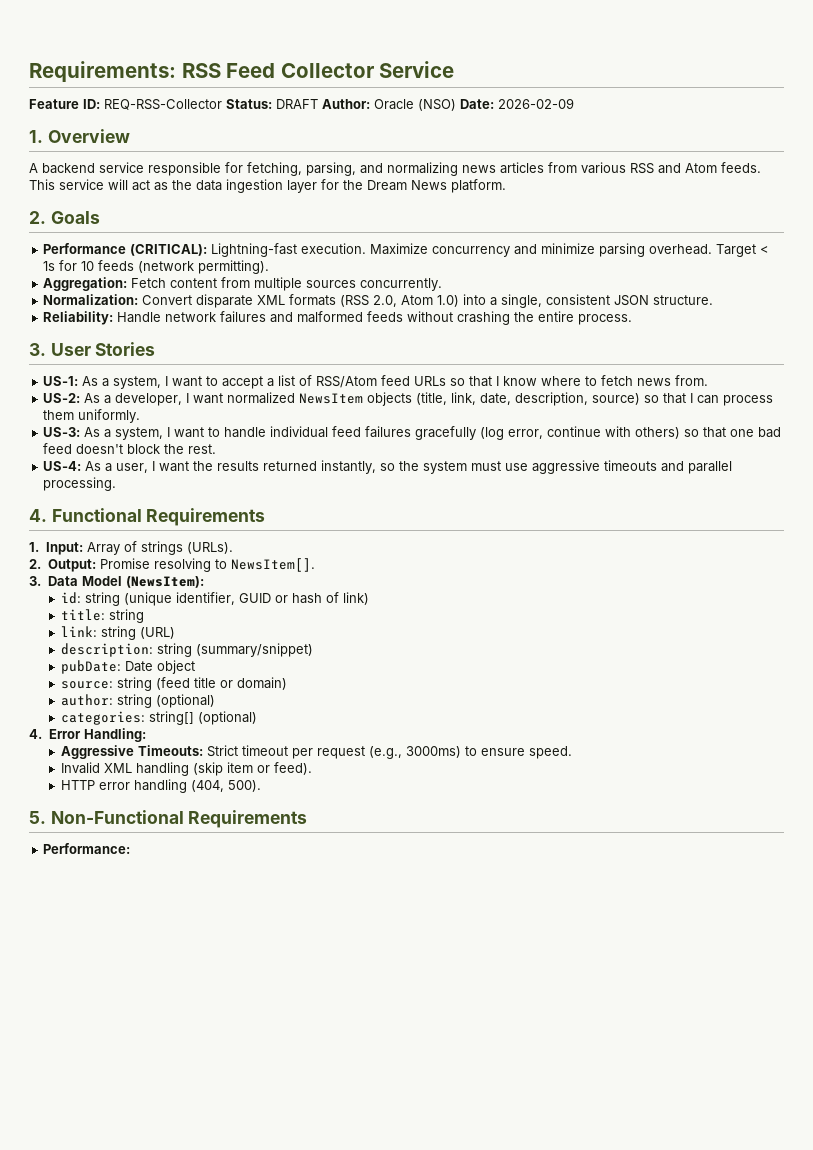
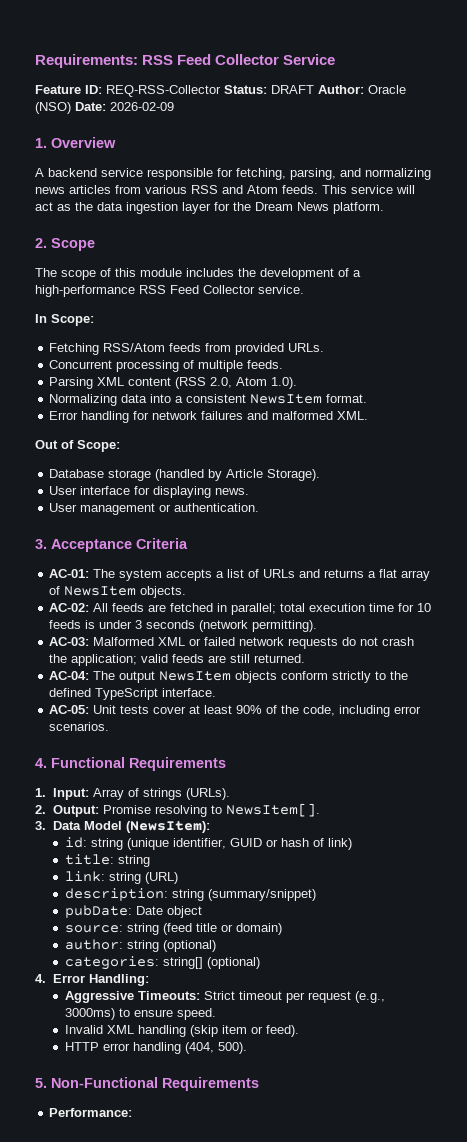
- 2. Goals
- Performance (CRITICAL): Lightning-fast execution. Maximize concurrency and minimize parsing overhead. Target < 1s for 10 feeds (network permitting).
- Aggregation: Fetch content from multiple sources concurrently.
- Normalization: Convert disparate XML formats (RSS 2.0, Atom 1.0) into a single, consistent JSON structure.
- Reliability: Handle network failures and malformed feeds without crashing the entire process.
- 3. User Stories
- US-1: As a system, I want to accept a list of RSS/Atom feed URLs so that I know where to fetch news from.
- US-2: As a developer, I want normalized NewsItem objects (title, link, date, description, source) so that I can process them uniformly.
- US-3: As a system, I want to handle individual feed failures gracefully (log error, continue with others) so that one bad feed doesn't block the rest.
- US-4: As a user, I want the results returned instantly, so the system must use aggressive timeouts and parallel processing.
+ 2. Scope
+ The scope of this module includes the development of a high-performance RSS Feed Collector service.
+ In Scope:
+ Fetching RSS/Atom feeds from provided URLs.
+ Concurrent processing of multiple feeds.
+ Parsing XML content (RSS 2.0, Atom 1.0).
+ Normalizing data into a consistent NewsItem format.
+ Error handling for network failures and malformed XML.
+ Out of Scope:
+ Database storage (handled by Article Storage).
+ User interface for displaying news.
+ User management or authentication.
+ 3. Acceptance Criteria
+ AC-01: The system accepts a list of URLs and returns a flat array of NewsItem objects.
+ AC-02: All feeds are fetched in parallel; total execution time for 10 feeds is under 3 seconds (network permitting).
+ AC-03: Malformed XML or failed network requests do not crash the application; valid feeds are still returned.
+ AC-04: The output NewsItem objects conform strictly to the defined TypeScript interface.
+ AC-05: Unit tests cover at least 90% of the code, including error scenarios.

